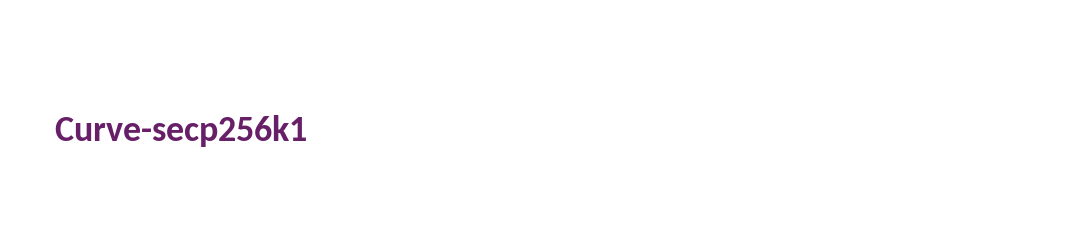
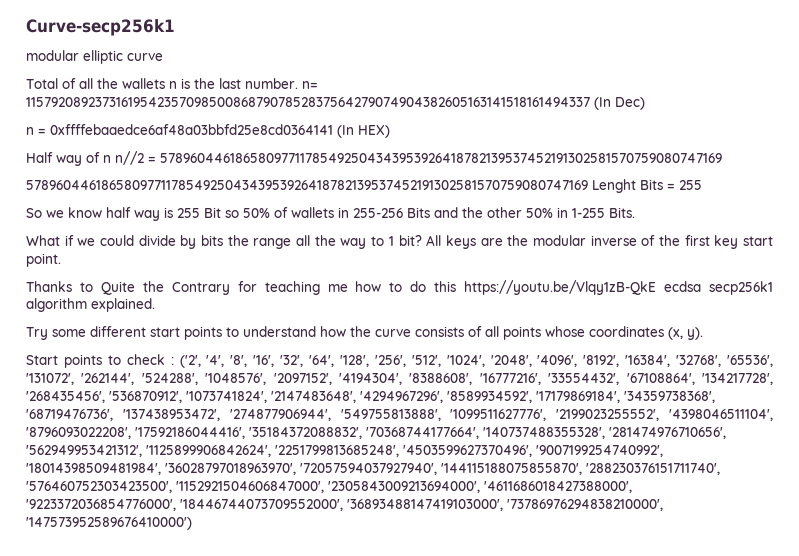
+ modular elliptic curve
+ Total of all the wallets n is the last number. n= 115792089237316195423570985008687907852837564279074904382605163141518161494337 (In Dec)
+ n = 0xffffebaaedce6af48a03bbfd25e8cd0364141 (In HEX)
+ Half way of n n//2 = 57896044618658097711785492504343953926418782139537452191302581570759080747169
+ 57896044618658097711785492504343953926418782139537452191302581570759080747169 Lenght Bits = 255
+ So we know half way is 255 Bit so 50% of wallets in 255-256 Bits and the other 50% in 1-255 Bits.
+ What if we could divide by bits the range all the way to 1 bit? All keys are the modular inverse of the first key start point.
+ Thanks to Quite the Contrary for teaching me how to do this https://youtu.be/Vlqy1zB-QkE ecdsa secp256k1 algorithm explained.
+ Try some different start points to understand how the curve consists of all points whose coordinates (x, y).
+ Start points to check : ('2', '4', '8', '16', '32', '64', '128', '256', '512', '1024', '2048', '4096', '8192', '16384', '32768', '65536', '131072', '262144', '524288', '1048576', '2097152', '4194304', '8388608', '16777216', '33554432', '67108864', '134217728', '268435456', '536870912', '1073741824', '2147483648', '4294967296', '8589934592', '17179869184', '34359738368', '68719476736', '137438953472', '274877906944', '549755813888', '1099511627776', '2199023255552', '4398046511104', '8796093022208', '17592186044416', '35184372088832', '70368744177664', '140737488355328', '281474976710656', '562949953421312', '1125899906842624', '2251799813685248', '4503599627370496', '9007199254740992', '18014398509481984', '36028797018963970', '72057594037927940', '144115188075855870', '288230376151711740', '576460752303423500', '1152921504606847000', '2305843009213694000', '4611686018427388000', '9223372036854776000', '18446744073709552000', '36893488147419103000', '73786976294838210000', '147573952589676410000')

